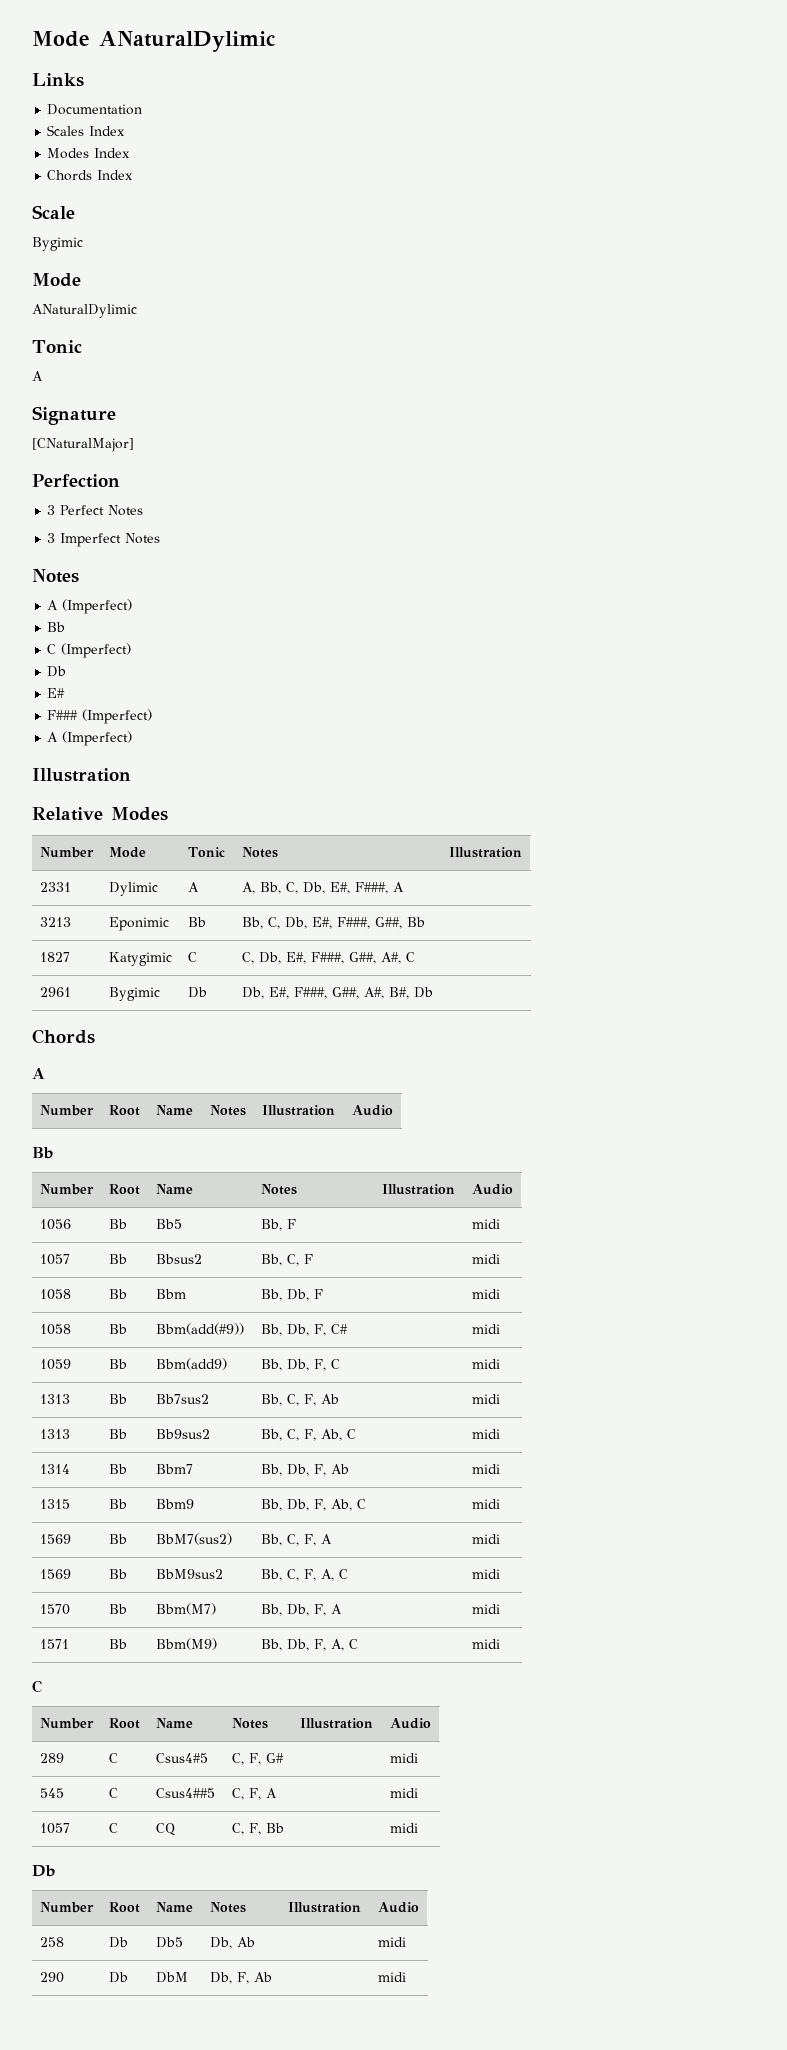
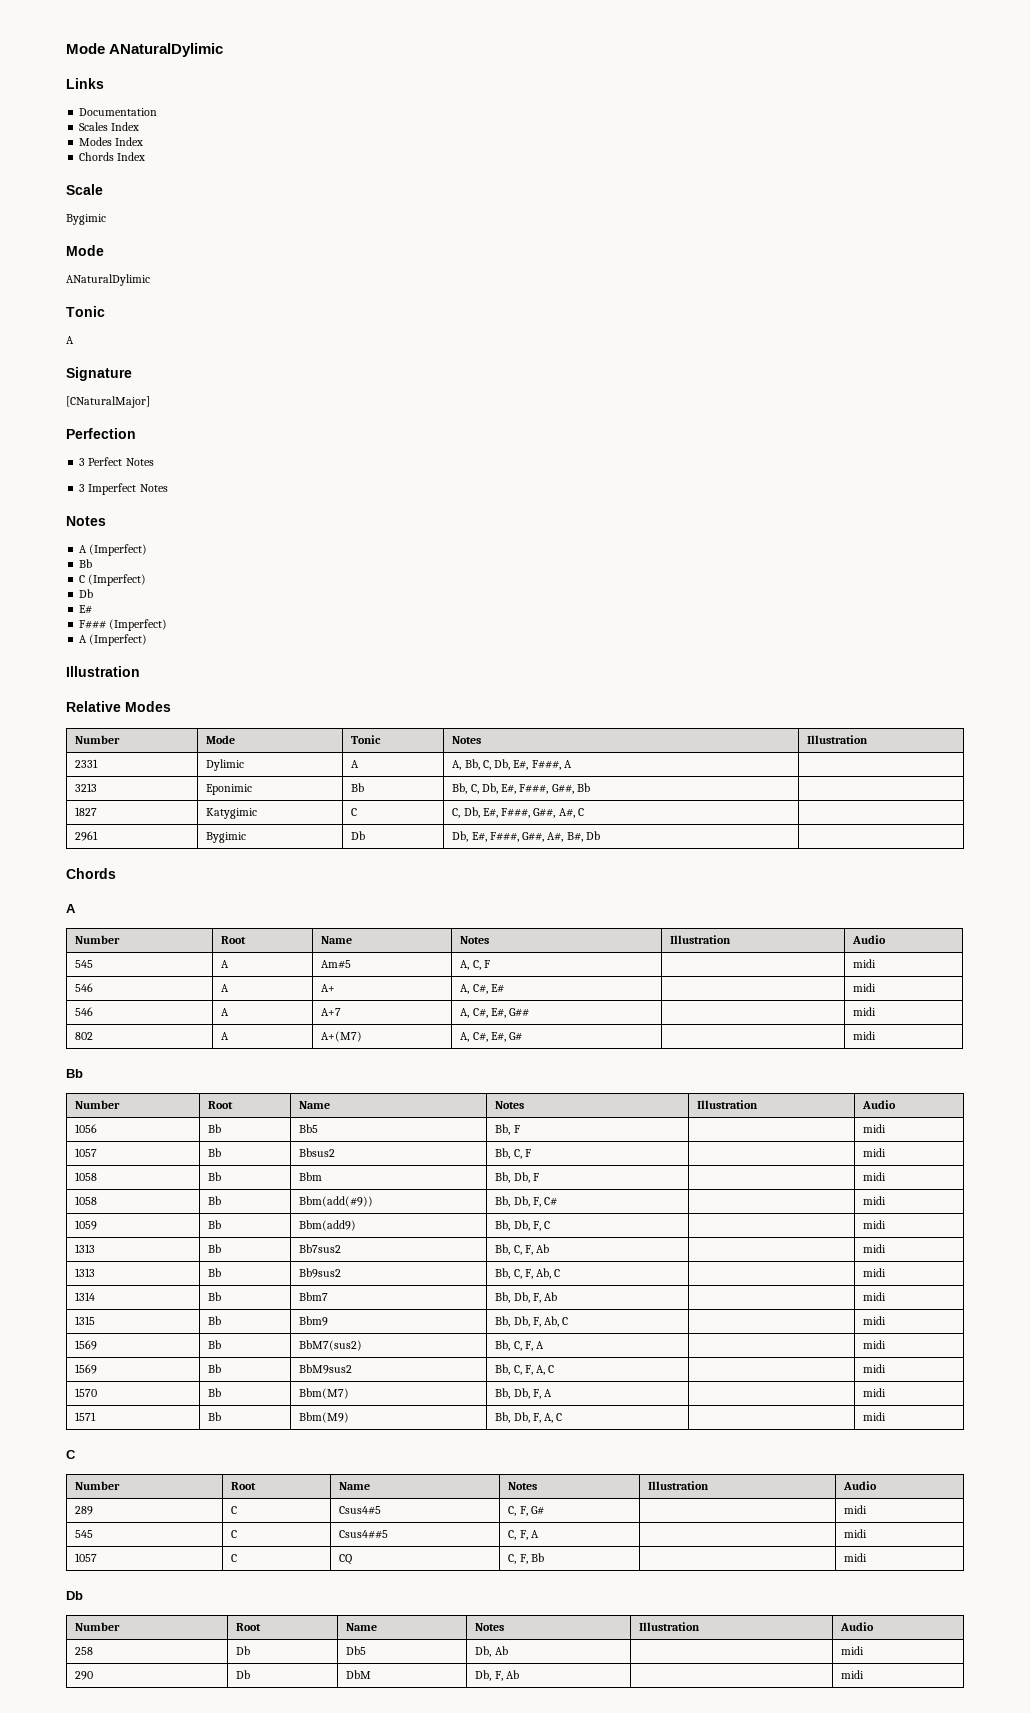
+ 545 | A | Am#5 | A, C, F | | midi
+ 546 | A | A+ | A, C#, E# | | midi
+ 546 | A | A+7 | A, C#, E#, G## | | midi
+ 802 | A | A+(M7) | A, C#, E#, G# | | midi

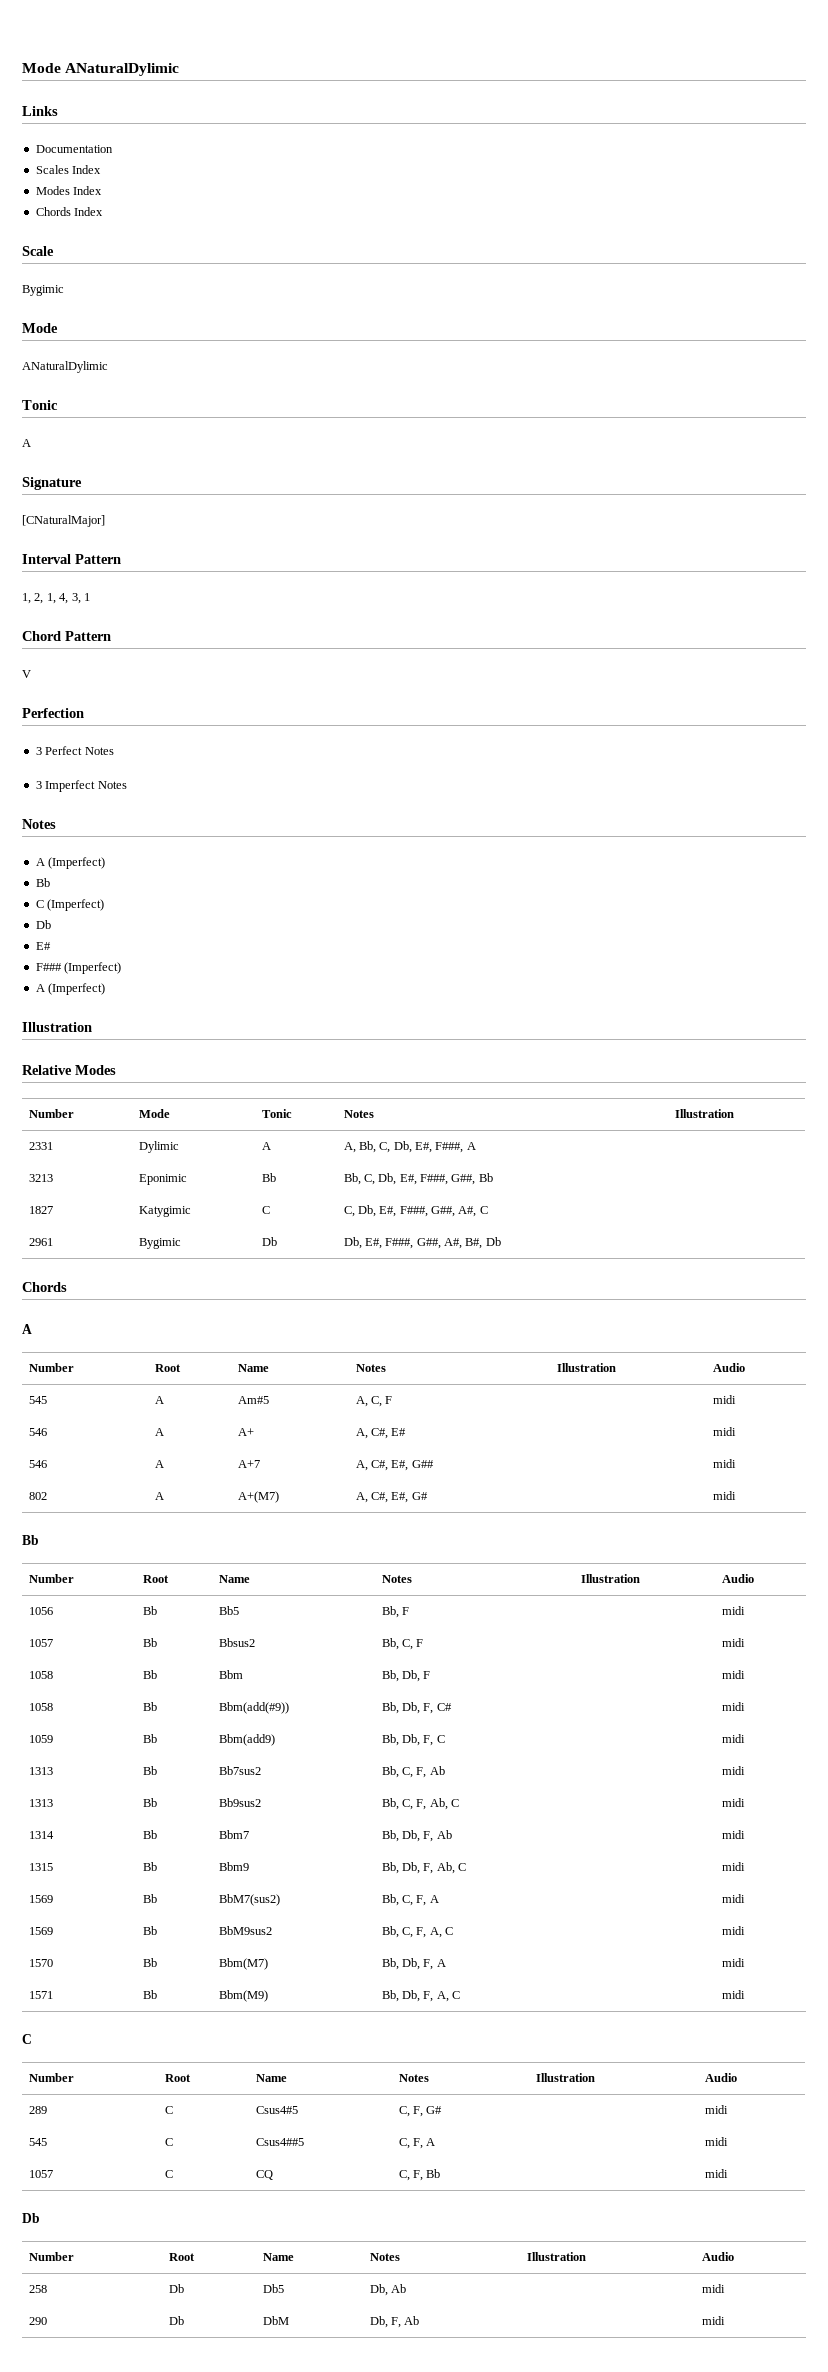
+ Interval Pattern
+ 1, 2, 1, 4, 3, 1
+ Chord Pattern
+ V

